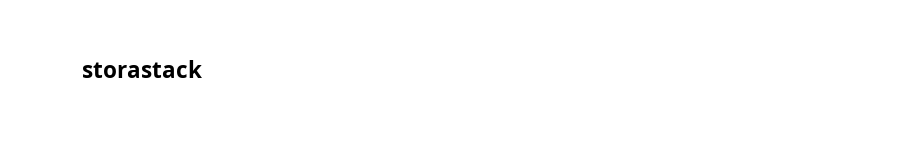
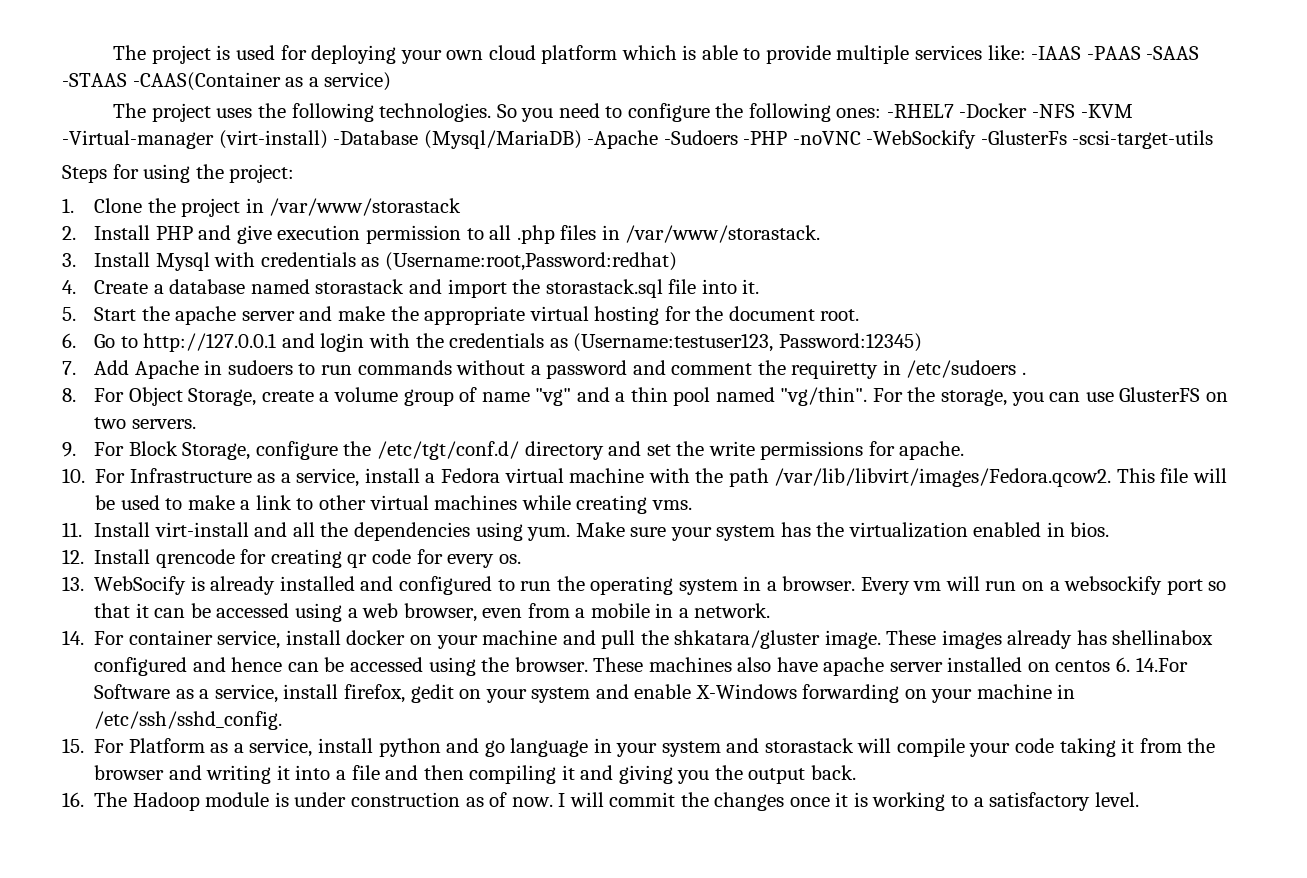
- storastack
+ The project is used for deploying your own cloud platform which is able to provide multiple services like: -IAAS -PAAS -SAAS -STAAS -CAAS(Container as a service)
+ The project uses the following technologies. So you need to configure the following ones: -RHEL7 -Docker -NFS -KVM -Virtual-manager (virt-install) -Database (Mysql/MariaDB) -Apache -Sudoers -PHP -noVNC -WebSockify -GlusterFs -scsi-target-utils
+ Steps for using the project:
+ 1. Clone the project in /var/www/storastack
+ 2. Install PHP and give execution permission to all .php files in /var/www/storastack.
+ 3. Install Mysql with credentials as (Username:root,Password:redhat)
+ 4. Create a database named storastack and import the storastack.sql file into it.
+ 5. Start the apache server and make the appropriate virtual hosting for the document root.
+ 6. Go to http://127.0.0.1 and login with the credentials as (Username:testuser123, Password:12345)
+ 7. Add Apache in sudoers to run commands without a password and comment the requiretty in /etc/sudoers .
+ 8. For Object Storage, create a volume group of name "vg" and a thin pool named "vg/thin". For the storage, you can use GlusterFS on two servers.
+ 9. For Block Storage, configure the /etc/tgt/conf.d/ directory and set the write permissions for apache.
+ 10. For Infrastructure as a service, install a Fedora virtual machine with the path /var/lib/libvirt/images/Fedora.qcow2. This file will be used to make a link to other virtual machines while creating vms.
+ 11. Install virt-install and all the dependencies using yum. Make sure your system has the virtualization enabled in bios.
+ 12. Install qrencode for creating qr code for every os.
+ 13. WebSocify is already installed and configured to run the operating system in a browser. Every vm will run on a websockify port so that it can be accessed using a web browser, even from a mobile in a network.
+ 14. For container service, install docker on your machine and pull the shkatara/gluster image. These images already has shellinabox configured and hence can be accessed using the browser. These machines also have apache server installed on centos 6. 14.For Software as a service, install firefox, gedit on your system and enable X-Windows forwarding on your machine in /etc/ssh/sshd_config.
+ 15. For Platform as a service, install python and go language in your system and storastack will compile your code taking it from the browser and writing it into a file and then compiling it and giving you the output back.
+ 16. The Hadoop module is under construction as of now. I will commit the changes once it is working to a satisfactory level.

